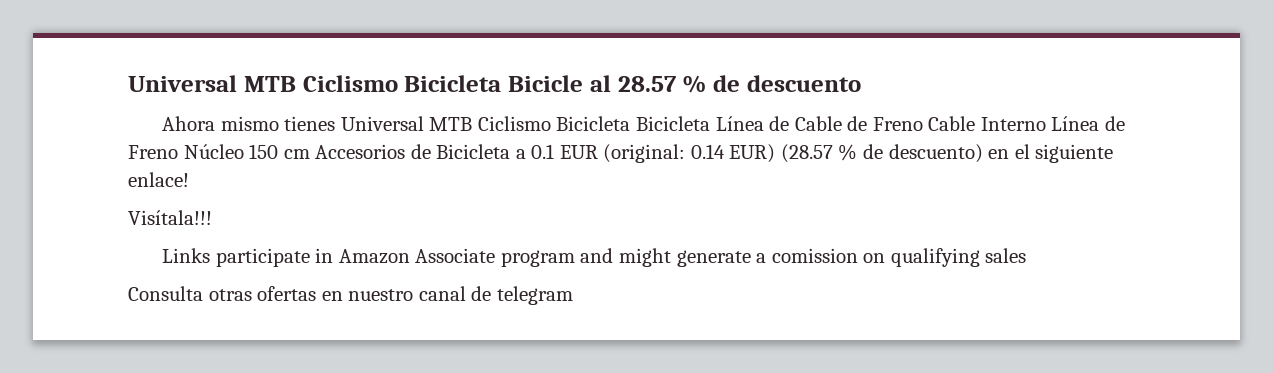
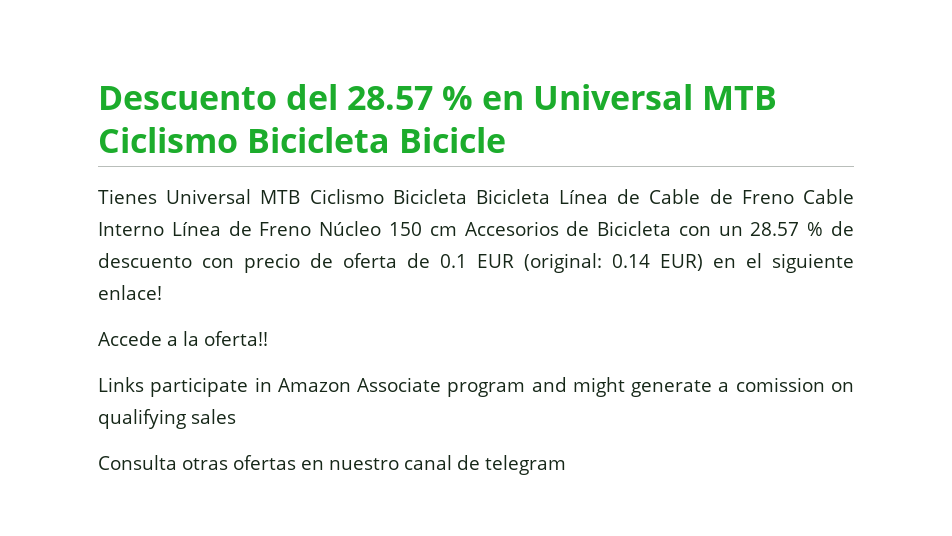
- Universal MTB Ciclismo Bicicleta Bicicle al 28.57 % de descuento
- Ahora mismo tienes Universal MTB Ciclismo Bicicleta Bicicleta Línea de Cable de Freno Cable Interno Línea de Freno Núcleo 150 cm Accesorios de Bicicleta a 0.1 EUR (original: 0.14 EUR) (28.57 % de descuento) en el siguiente enlace!
+ Descuento del 28.57 % en Universal MTB Ciclismo Bicicleta Bicicle
+ Tienes Universal MTB Ciclismo Bicicleta Bicicleta Línea de Cable de Freno Cable Interno Línea de Freno Núcleo 150 cm Accesorios de Bicicleta con un 28.57 % de descuento con precio de oferta de 0.1 EUR (original: 0.14 EUR) en el siguiente enlace!
- Visítala!!!
+ Accede a la oferta!!

